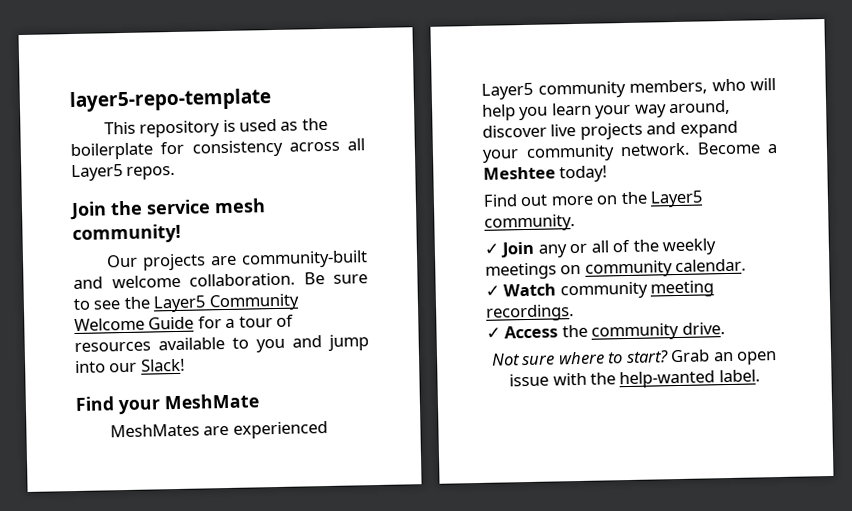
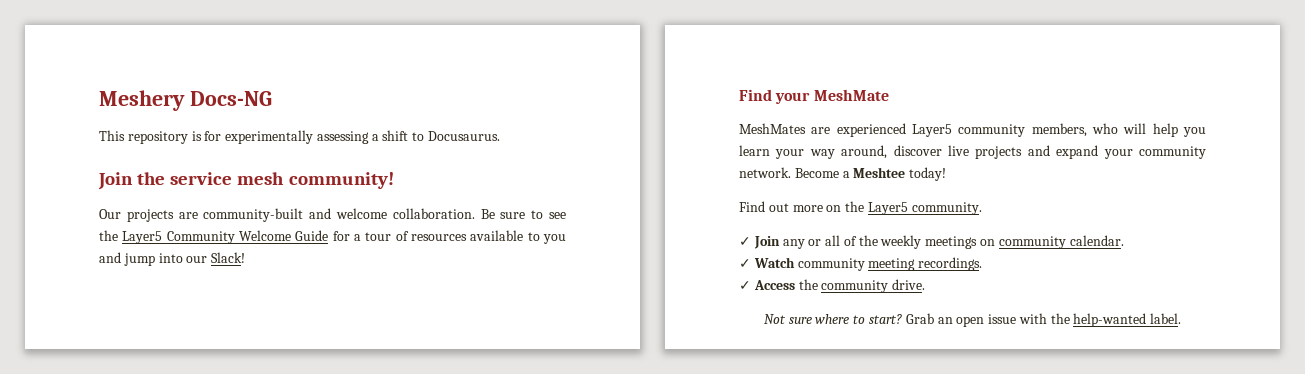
- layer5-repo-template
+ Meshery Docs-NG
- This repository is used as the boilerplate for consistency across all Layer5 repos.
+ This repository is for experimentally assessing a shift to Docusaurus.

